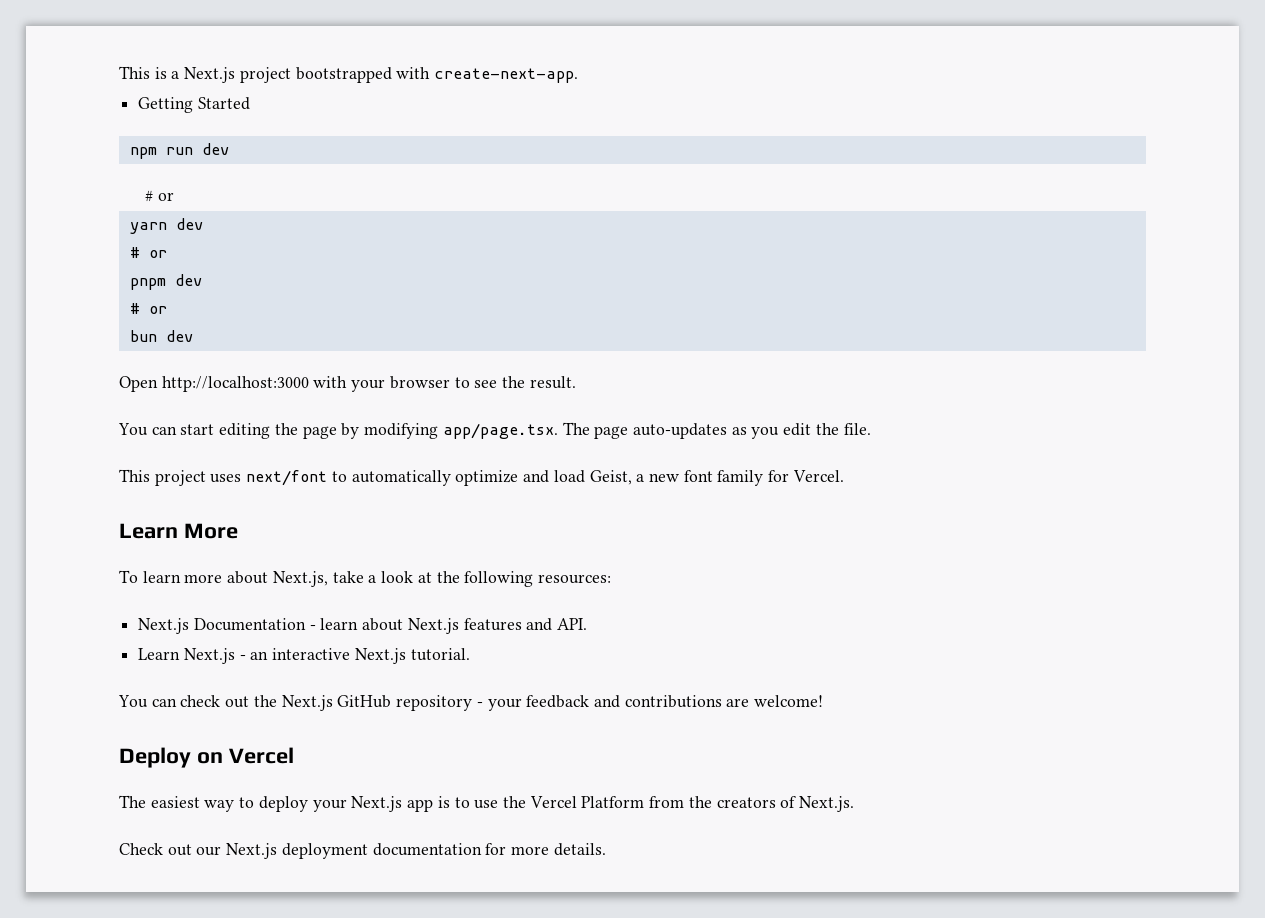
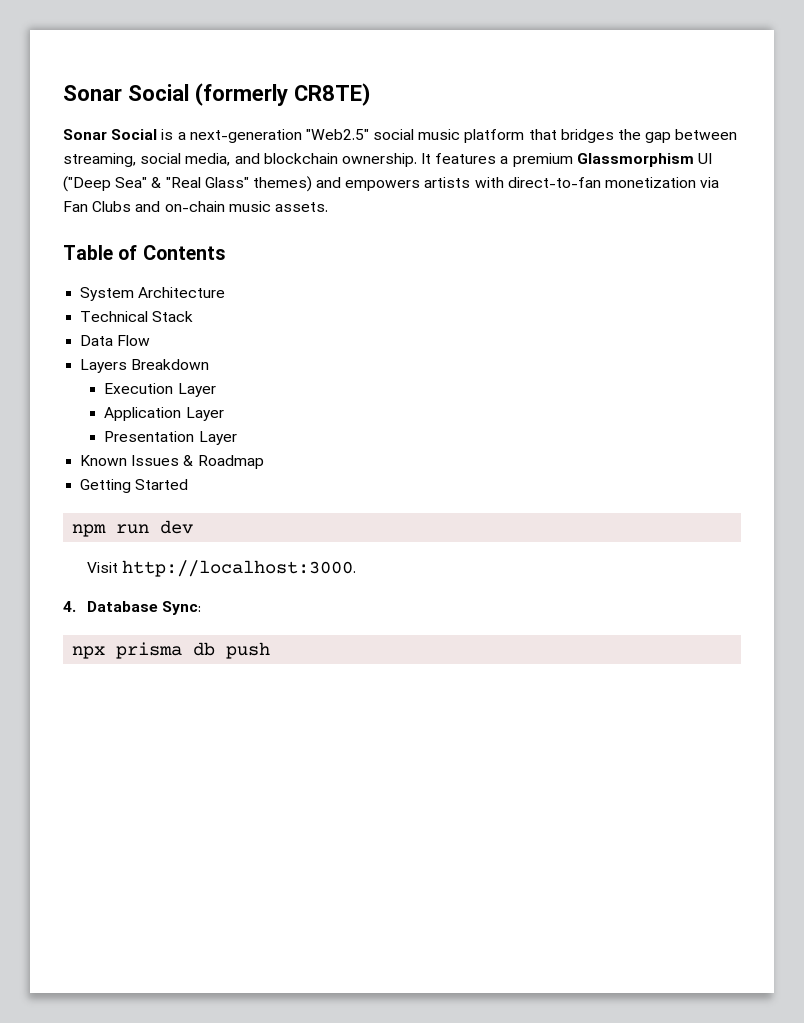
- This is a Next.js project bootstrapped with create-next-app.
+ Sonar Social (formerly CR8TE)
+ Sonar Social is a next-generation "Web2.5" social music platform that bridges the gap between streaming, social media, and blockchain ownership. It features a premium Glassmorphism UI ("Deep Sea" & "Real Glass" themes) and empowers artists with direct-to-fan monetization via Fan Clubs and on-chain music assets.
+ Table of Contents
+ System Architecture
+ Technical Stack
+ Data Flow
+ Layers Breakdown
+ Execution Layer
+ Application Layer
+ Presentation Layer
+ Known Issues & Roadmap
  npm run dev
- # or
- yarn dev
- # or
- pnpm dev
- # or
- bun dev
- Open http://localhost:3000 with your browser to see the result.
- You can start editing the page by modifying app/page.tsx. The page auto-updates as you edit the file.
- This project uses next/font to automatically optimize and load Geist, a new font family for Vercel.
- Learn More
- To learn more about Next.js, take a look at the following resources:
- Next.js Documentation - learn about Next.js features and API.
- Learn Next.js - an interactive Next.js tutorial.
- You can check out the Next.js GitHub repository - your feedback and contributions are welcome!
- Deploy on Vercel
- The easiest way to deploy your Next.js app is to use the Vercel Platform from the creators of Next.js.
- Check out our Next.js deployment documentation for more details.
+ Visit http://localhost:3000.
+ 4. Database Sync:
+ npx prisma db push

